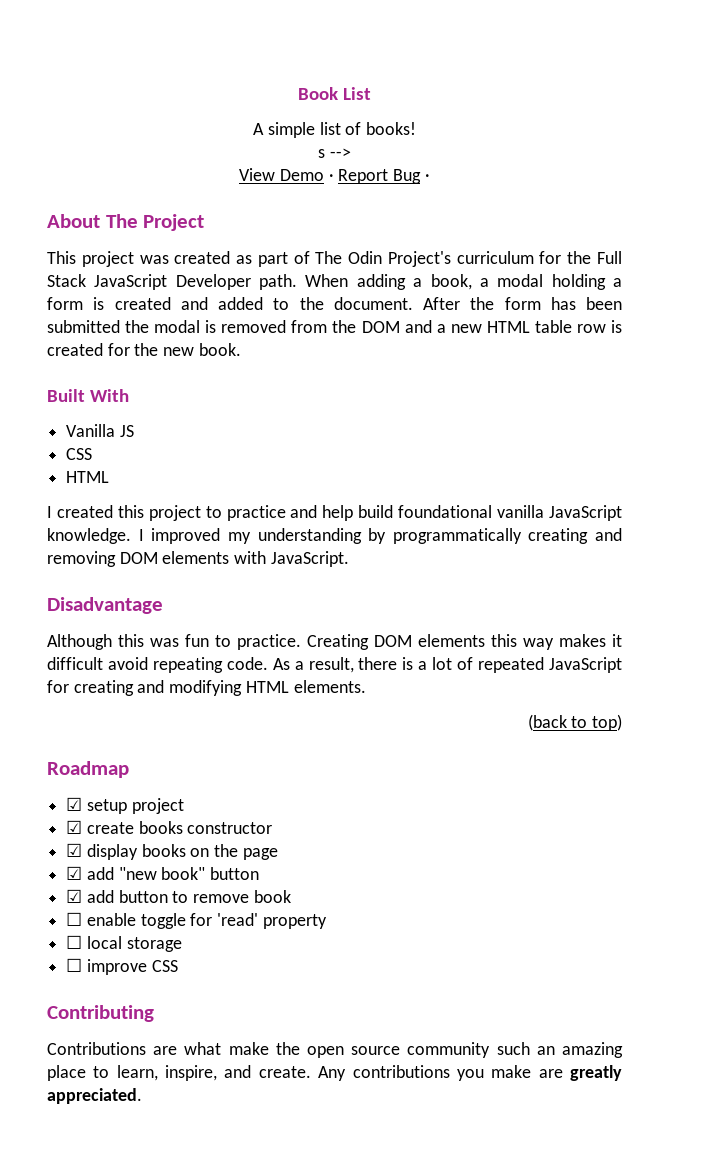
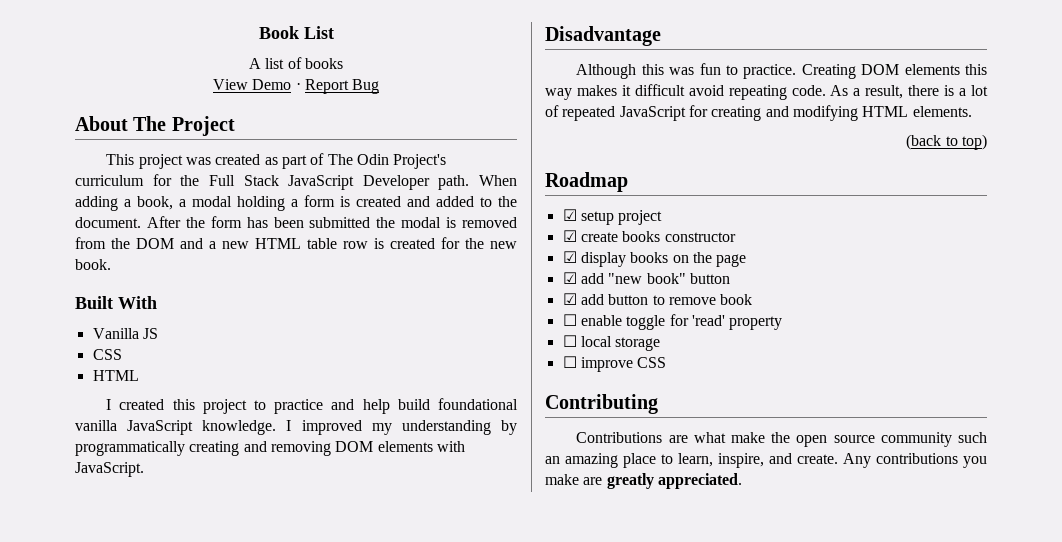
- A simple list of books!
- s -->
+ A list of books
- View Demo · Report Bug ·
+ View Demo · Report Bug

